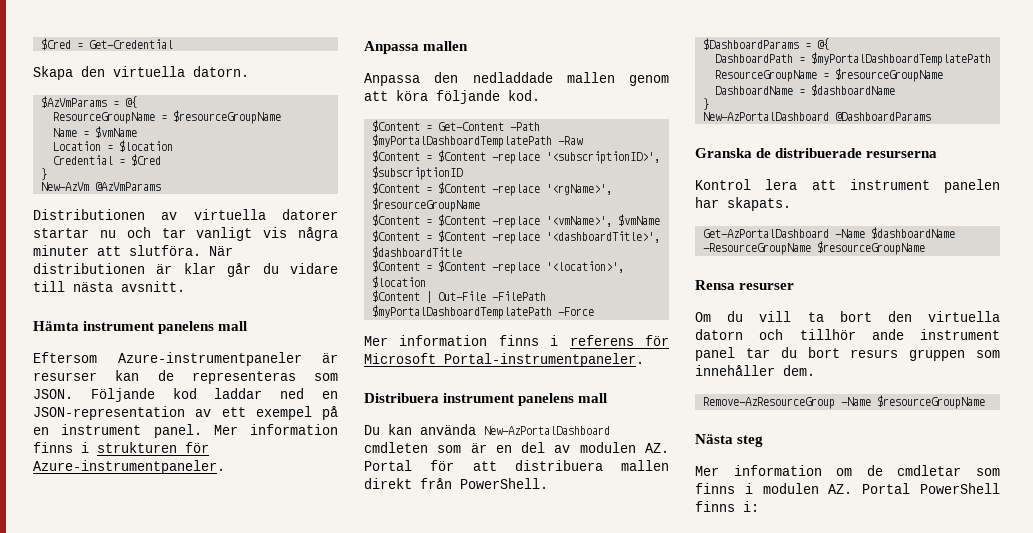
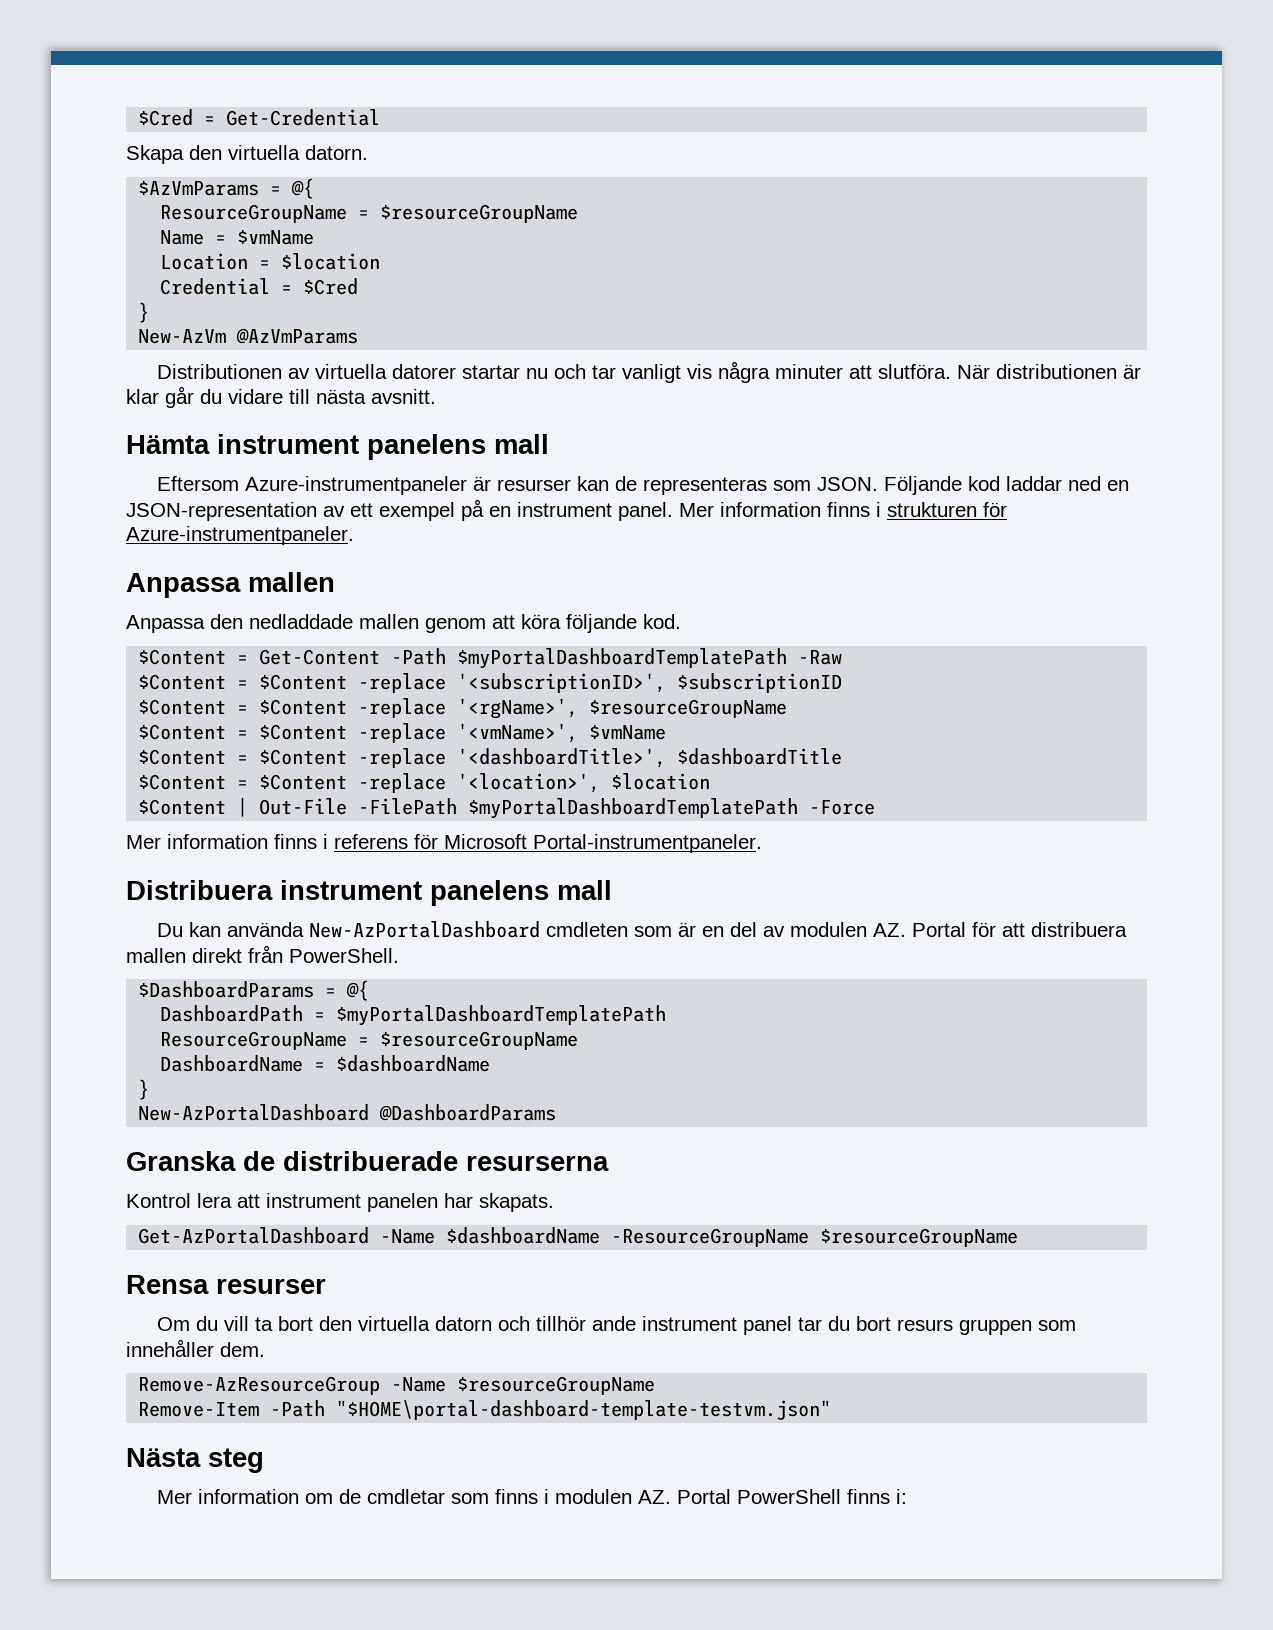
+ Remove-Item -Path "$HOME\portal-dashboard-template-testvm.json"

